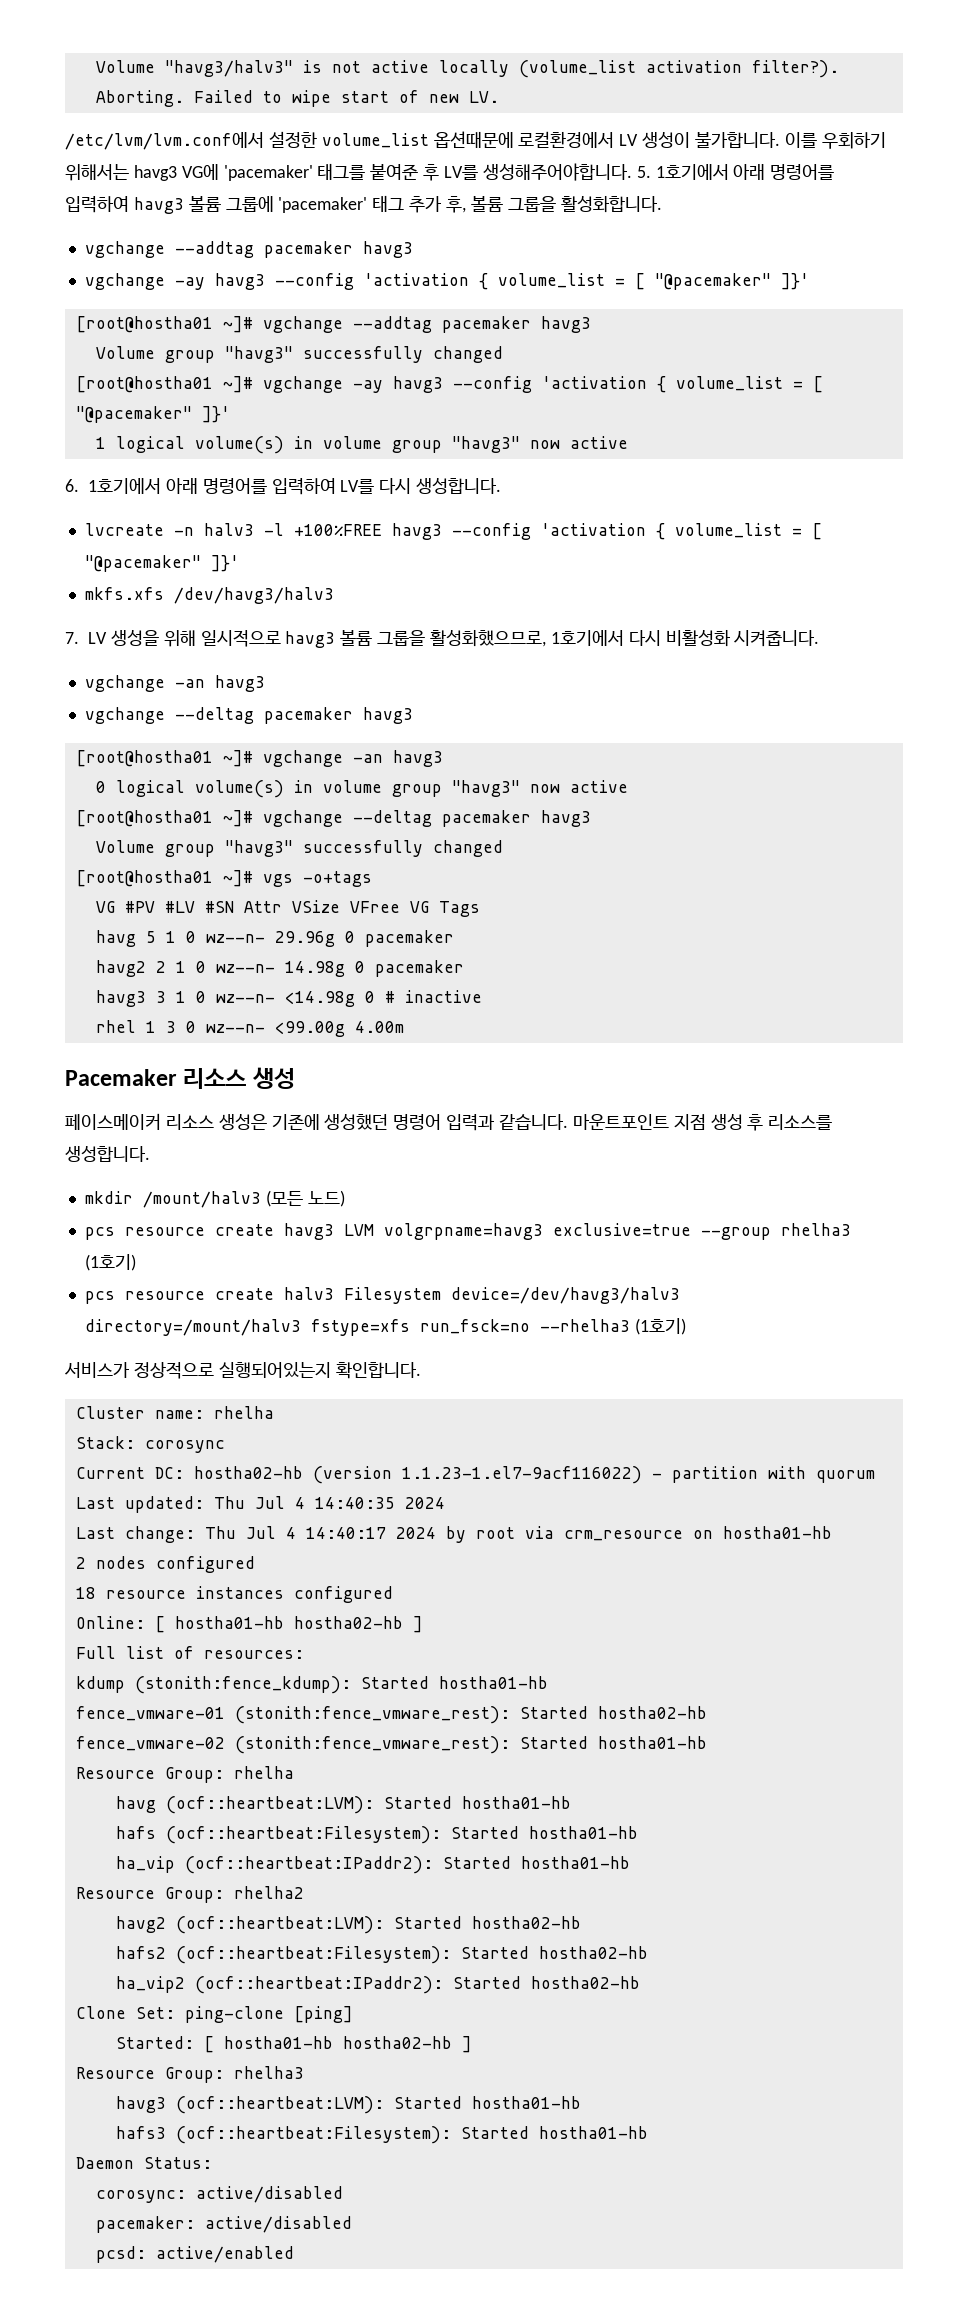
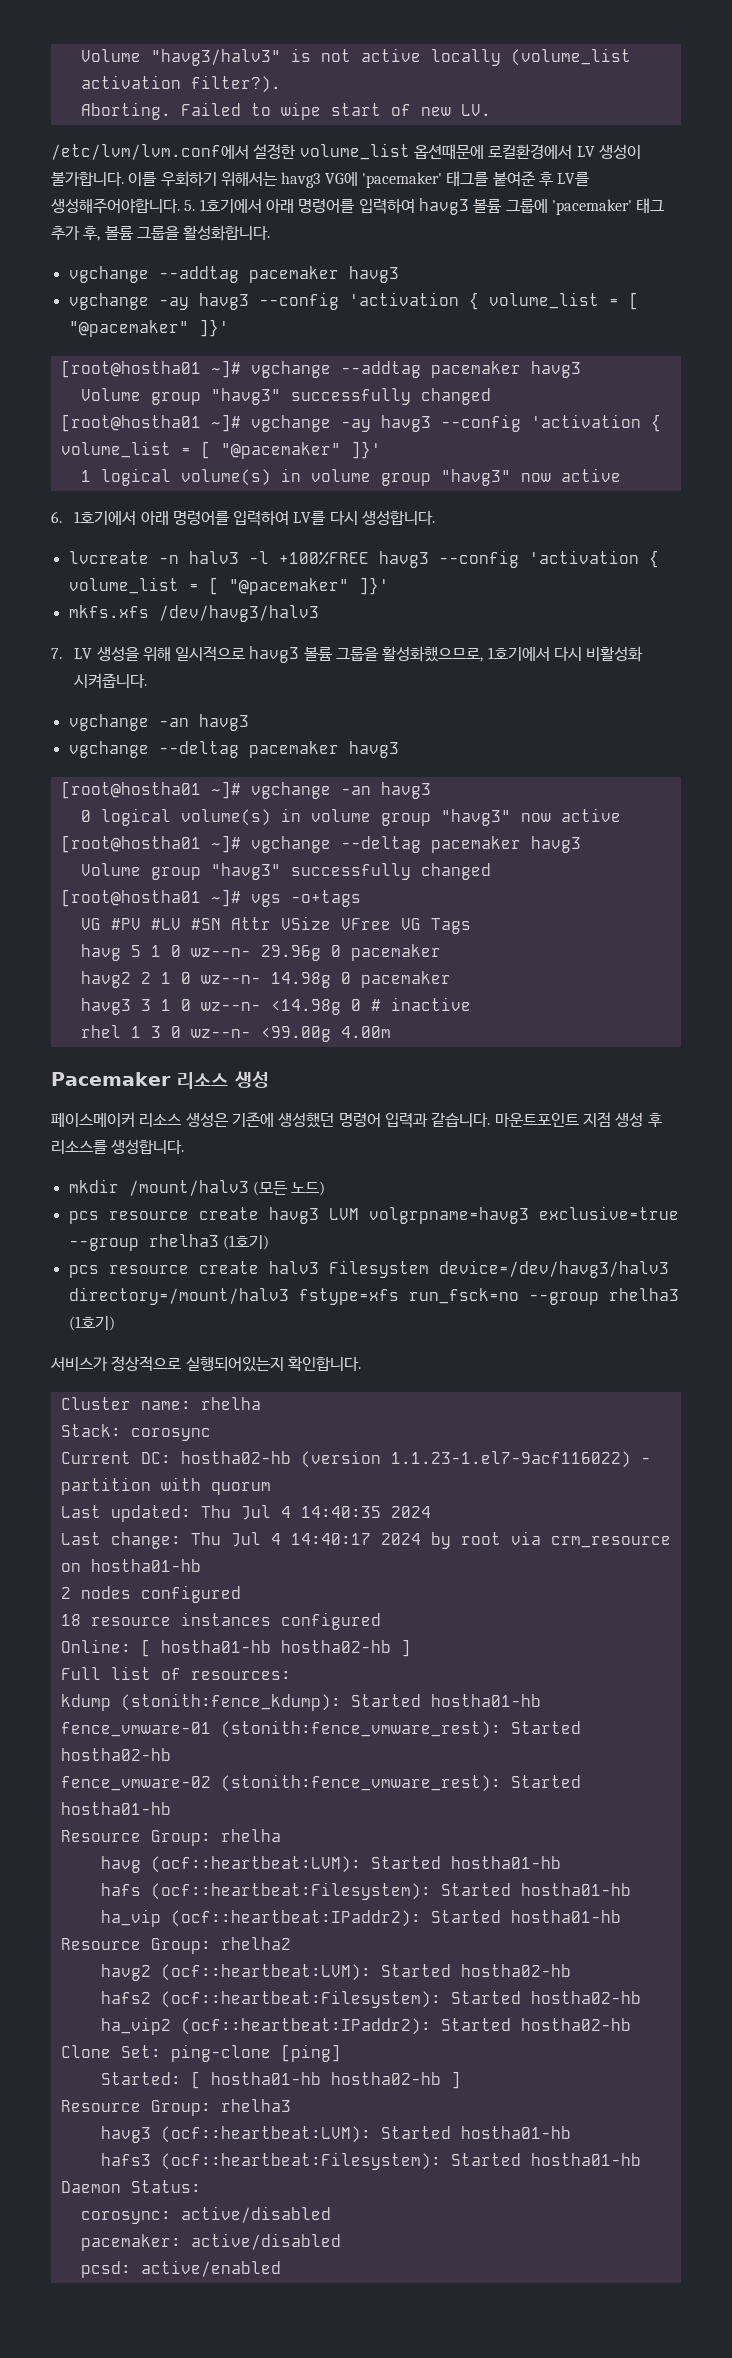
- pcs resource create halv3 Filesystem device=/dev/havg3/halv3 directory=/mount/halv3 fstype=xfs run_fsck=no --rhelha3 (1호기)
+ pcs resource create halv3 Filesystem device=/dev/havg3/halv3 directory=/mount/halv3 fstype=xfs run_fsck=no --group rhelha3 (1호기)

